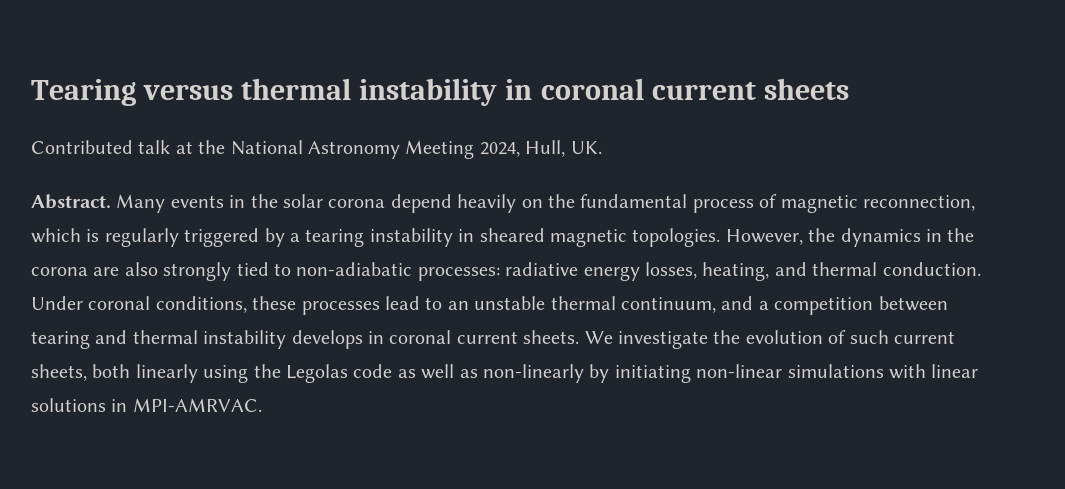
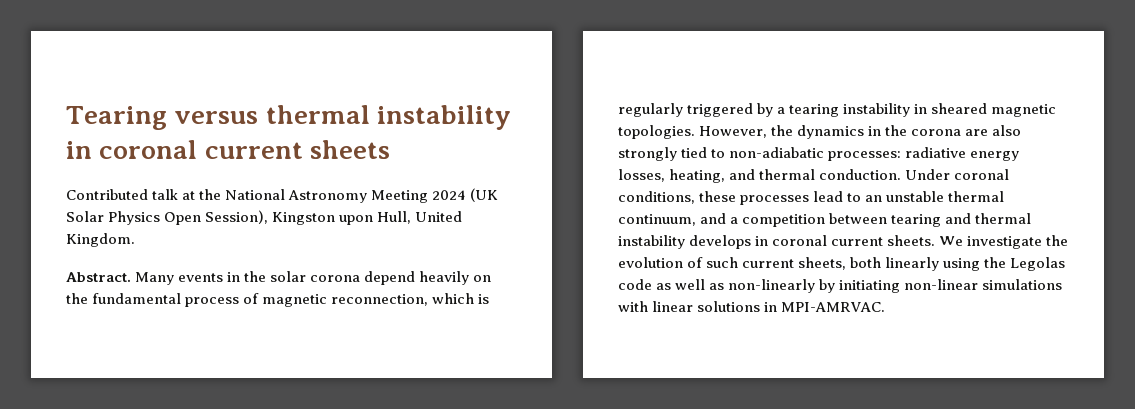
- Contributed talk at the National Astronomy Meeting 2024, Hull, UK.
+ Contributed talk at the National Astronomy Meeting 2024 (UK Solar Physics Open Session), Kingston upon Hull, United Kingdom.

